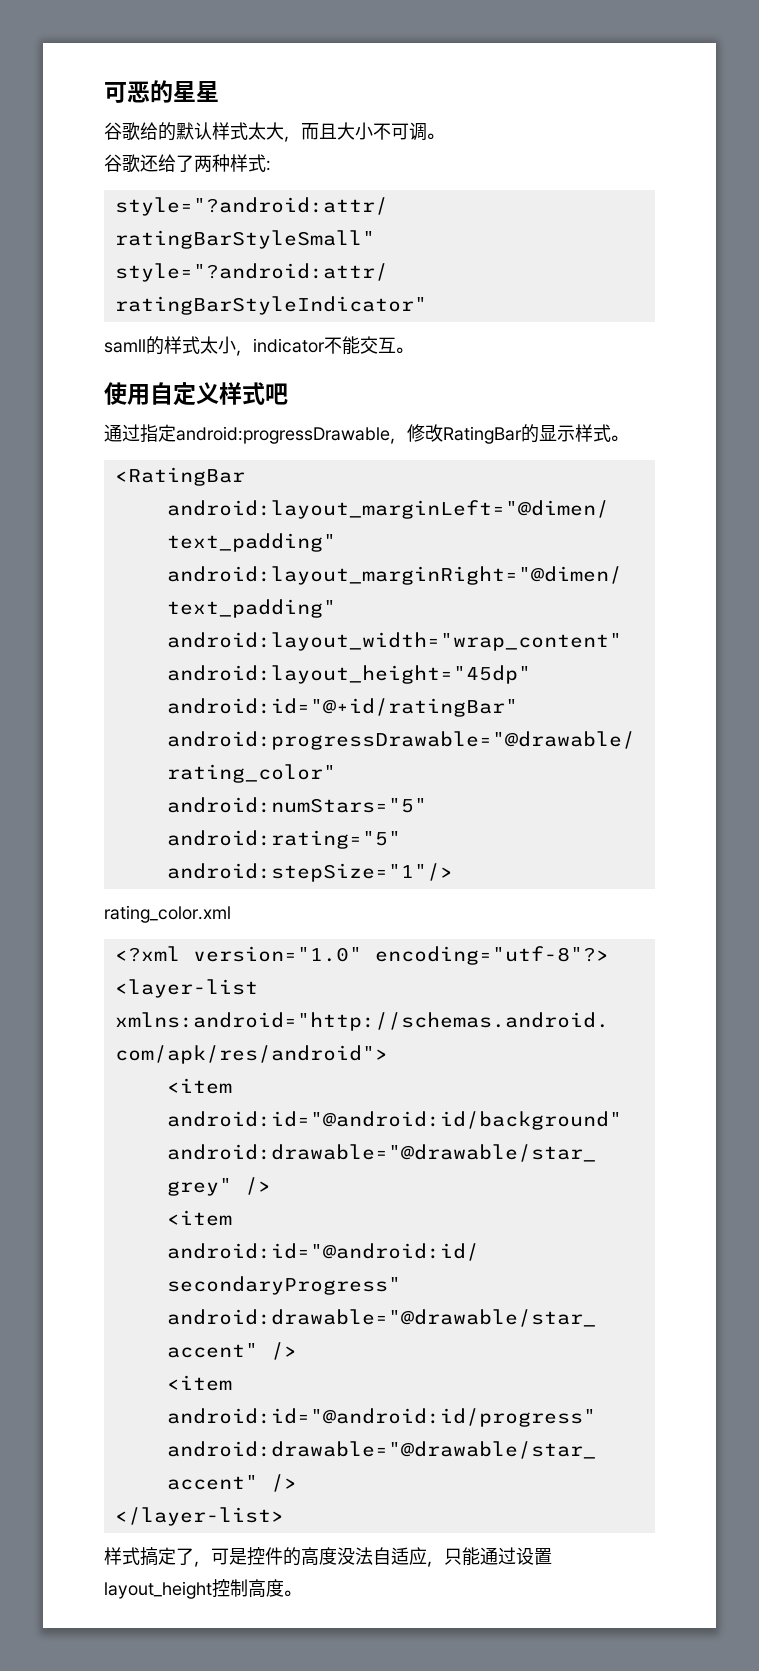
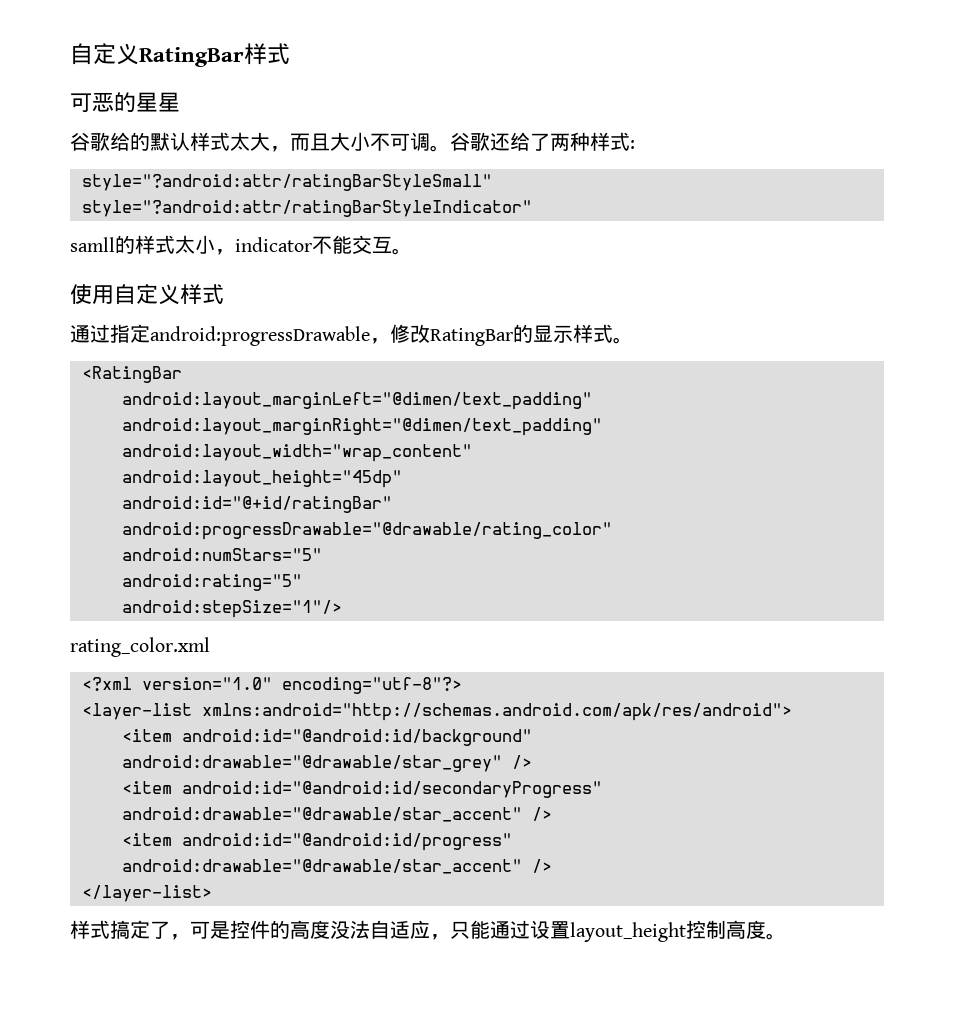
+ 自定义RatingBar样式
- 谷歌给的默认样式太大，而且大小不可调。
- 谷歌还给了两种样式:
+ 谷歌给的默认样式太大，而且大小不可调。谷歌还给了两种样式:
- 使用自定义样式吧
+ 使用自定义样式

